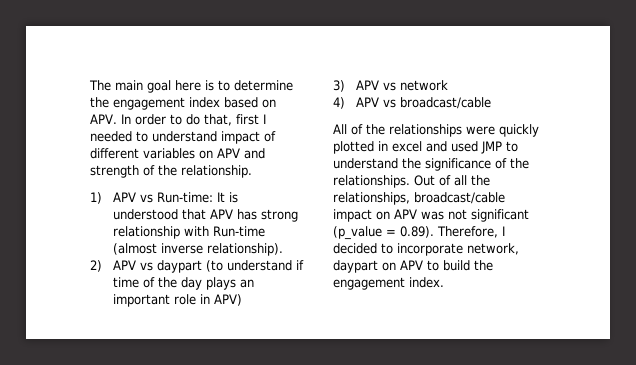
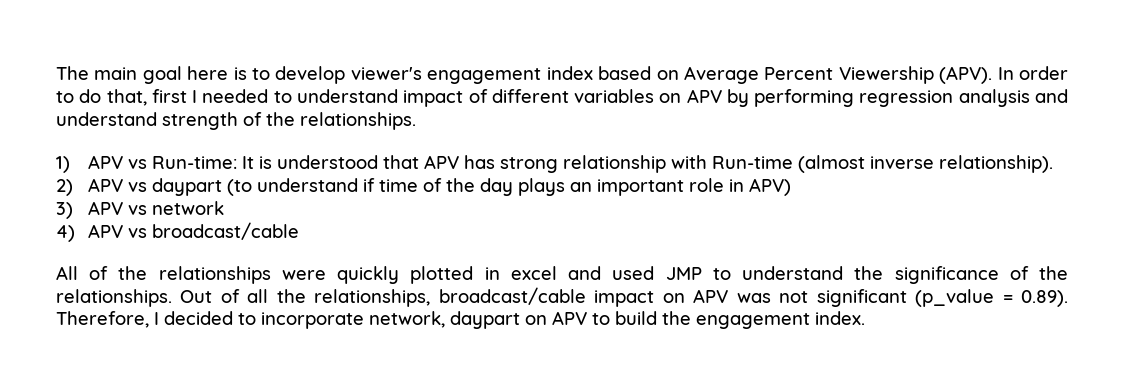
- The main goal here is to determine the engagement index based on APV. In order to do that, first I needed to understand impact of different variables on APV and strength of the relationship.
+ The main goal here is to develop viewer's engagement index based on Average Percent Viewership (APV). In order to do that, first I needed to understand impact of different variables on APV by performing regression analysis and understand strength of the relationships.

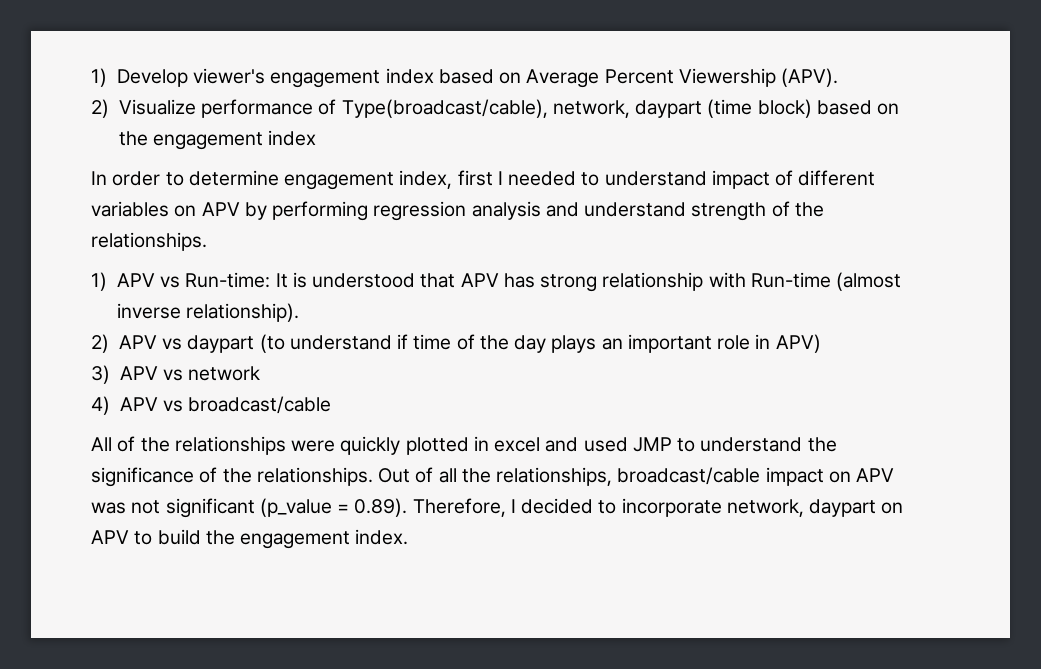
- The main goal here is to develop viewer's engagement index based on Average Percent Viewership (APV). In order to do that, first I needed to understand impact of different variables on APV by performing regression analysis and understand strength of the relationships.
+ 1) Develop viewer's engagement index based on Average Percent Viewership (APV).
+ 2) Visualize performance of Type(broadcast/cable), network, daypart (time block) based on the engagement index
+ In order to determine engagement index, first I needed to understand impact of different variables on APV by performing regression analysis and understand strength of the relationships.

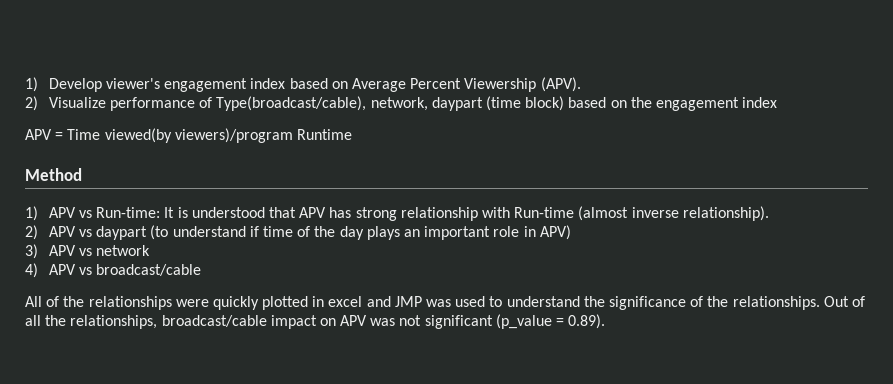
- In order to determine engagement index, first I needed to understand impact of different variables on APV by performing regression analysis and understand strength of the relationships.
+ APV = Time viewed(by viewers)/program Runtime
+ Method
- All of the relationships were quickly plotted in excel and used JMP to understand the significance of the relationships.
+ All of the relationships were quickly plotted in excel and JMP was used to understand the significance of the relationships.
- Out of all the relationships, broadcast/cable impact on APV was not significant (p_value = 0.89). Therefore, I decided to incorporate network, daypart on APV to build the engagement index.
+ Out of all the relationships, broadcast/cable impact on APV was not significant (p_value = 0.89).

